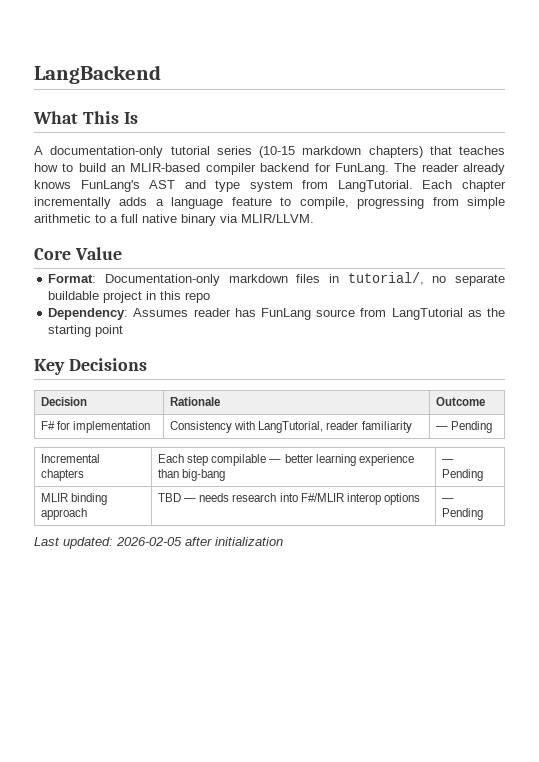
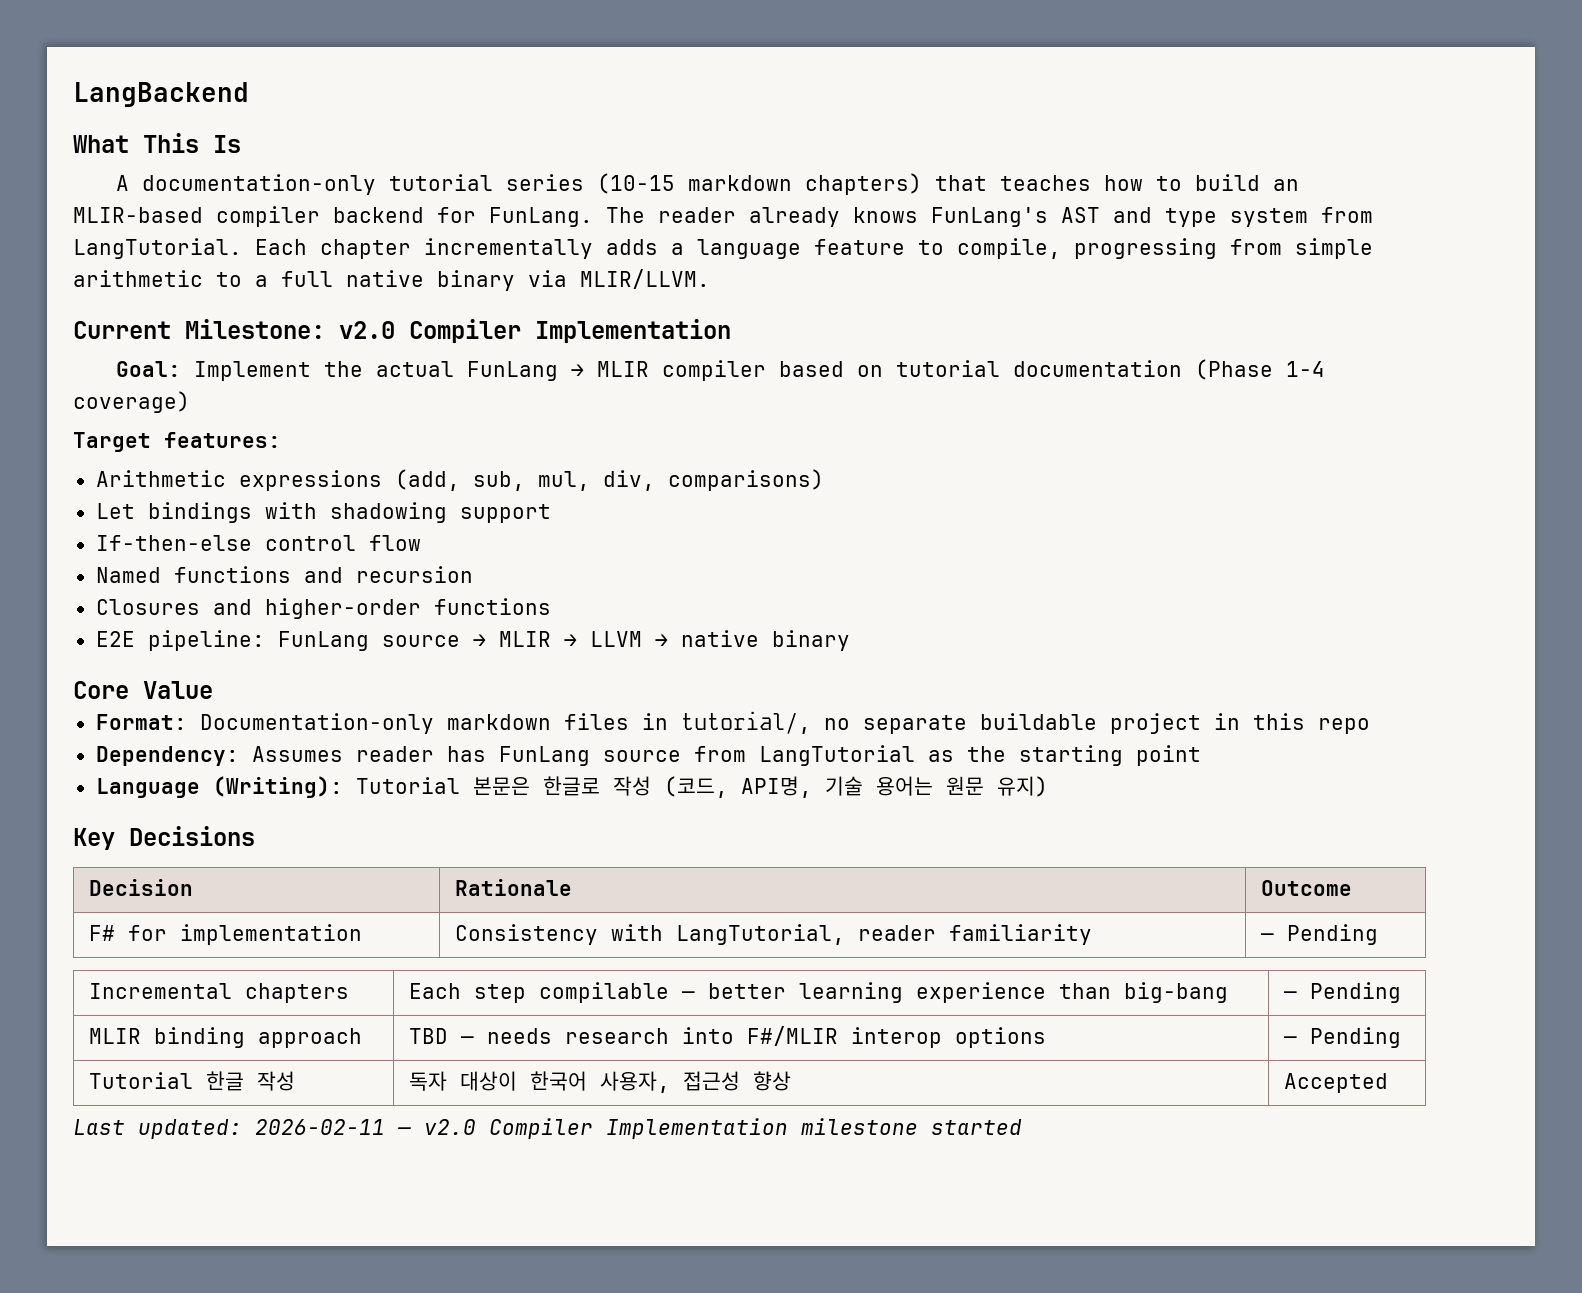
+ Current Milestone: v2.0 Compiler Implementation
+ Goal: Implement the actual FunLang → MLIR compiler based on tutorial documentation (Phase 1-4 coverage)
+ Target features:
+ Arithmetic expressions (add, sub, mul, div, comparisons)
+ Let bindings with shadowing support
+ If-then-else control flow
+ Named functions and recursion
+ Closures and higher-order functions
+ E2E pipeline: FunLang source → MLIR → LLVM → native binary
+ Language (Writing): Tutorial 본문은 한글로 작성 (코드, API명, 기술 용어는 원문 유지)
- Last updated: 2026-02-05 after initialization
+ Tutorial 한글 작성 | 독자 대상이 한국어 사용자, 접근성 향상 | Accepted
+ Last updated: 2026-02-11 — v2.0 Compiler Implementation milestone started

